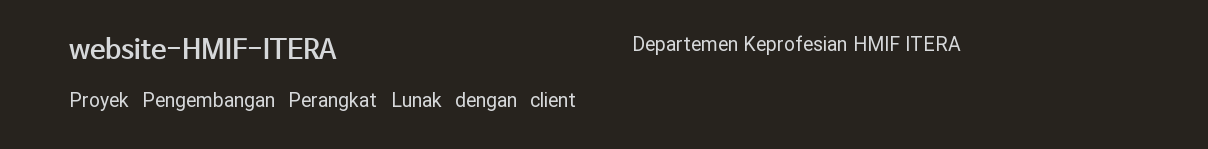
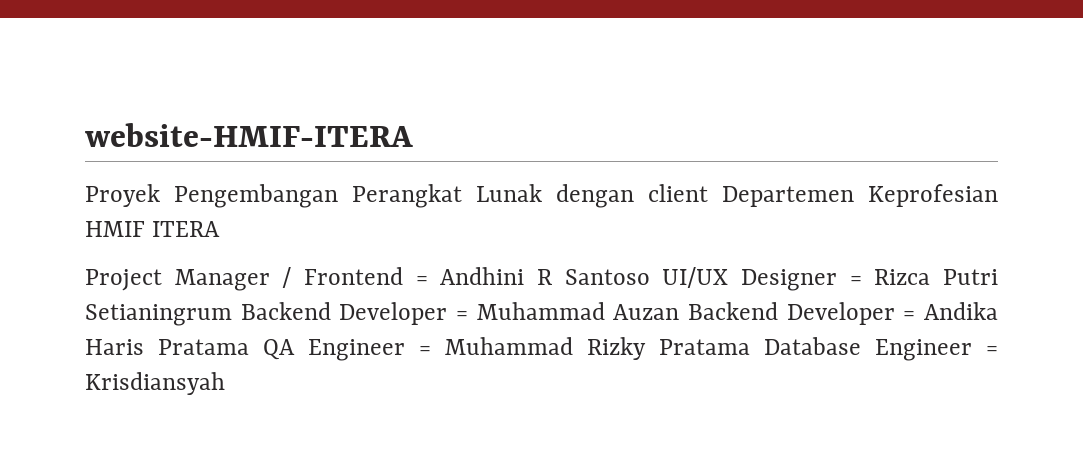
+ Project Manager / Frontend = Andhini R Santoso UI/UX Designer = Rizca Putri Setianingrum Backend Developer = Muhammad Auzan Backend Developer = Andika Haris Pratama QA Engineer = Muhammad Rizky Pratama Database Engineer = Krisdiansyah

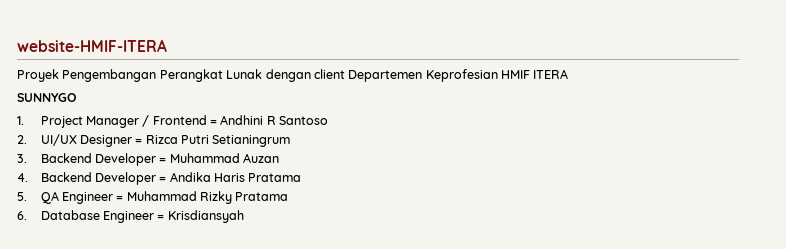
- Project Manager / Frontend = Andhini R Santoso UI/UX Designer = Rizca Putri Setianingrum Backend Developer = Muhammad Auzan Backend Developer = Andika Haris Pratama QA Engineer = Muhammad Rizky Pratama Database Engineer = Krisdiansyah
+ SUNNYGO
+ 1. Project Manager / Frontend = Andhini R Santoso
+ 2. UI/UX Designer = Rizca Putri Setianingrum
+ 3. Backend Developer = Muhammad Auzan
+ 4. Backend Developer = Andika Haris Pratama
+ 5. QA Engineer = Muhammad Rizky Pratama
+ 6. Database Engineer = Krisdiansyah

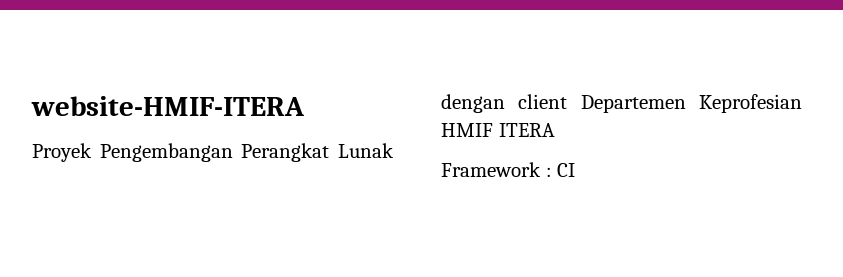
- SUNNYGO
- 1. Project Manager / Frontend = Andhini R Santoso
- 2. UI/UX Designer = Rizca Putri Setianingrum
- 3. Backend Developer = Muhammad Auzan
- 4. Backend Developer = Andika Haris Pratama
- 5. QA Engineer = Muhammad Rizky Pratama
- 6. Database Engineer = Krisdiansyah
+ Framework : CI

